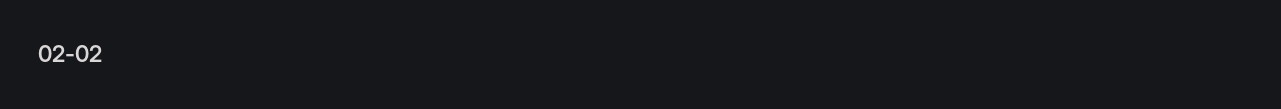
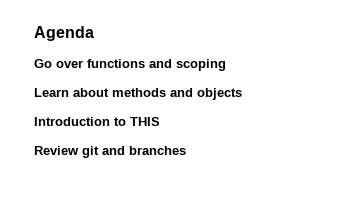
- 02-02
+ Agenda
+ Go over functions and scoping
+ Learn about methods and objects
+ Introduction to THIS
+ Review git and branches

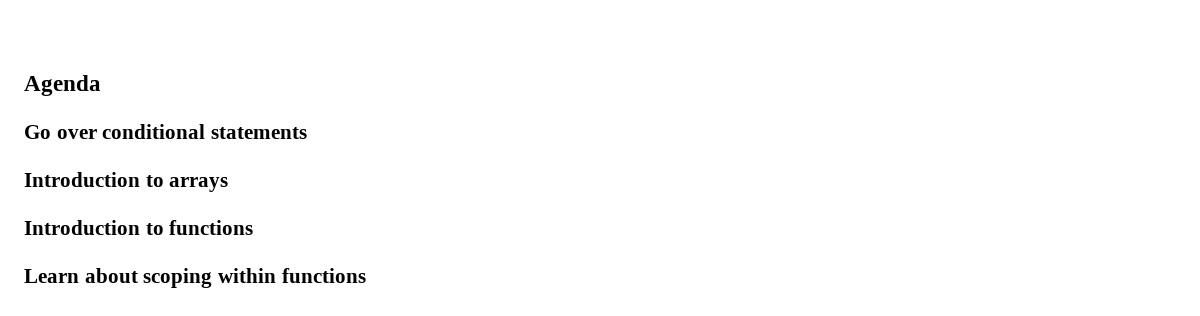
- Go over functions and scoping
+ Go over conditional statements
+ Introduction to arrays
+ Introduction to functions
- Learn about methods and objects
- Introduction to THIS
- Review git and branches
+ Learn about scoping within functions

